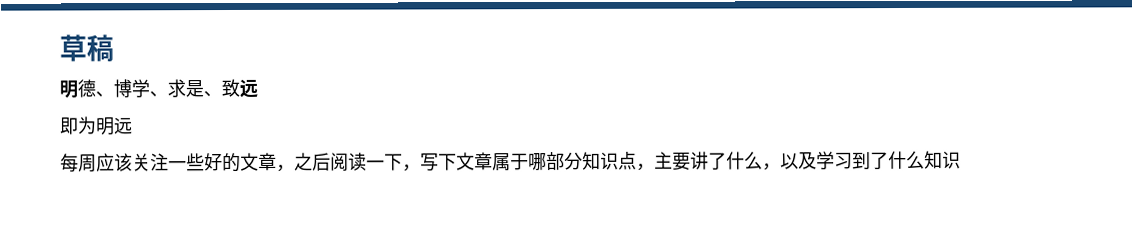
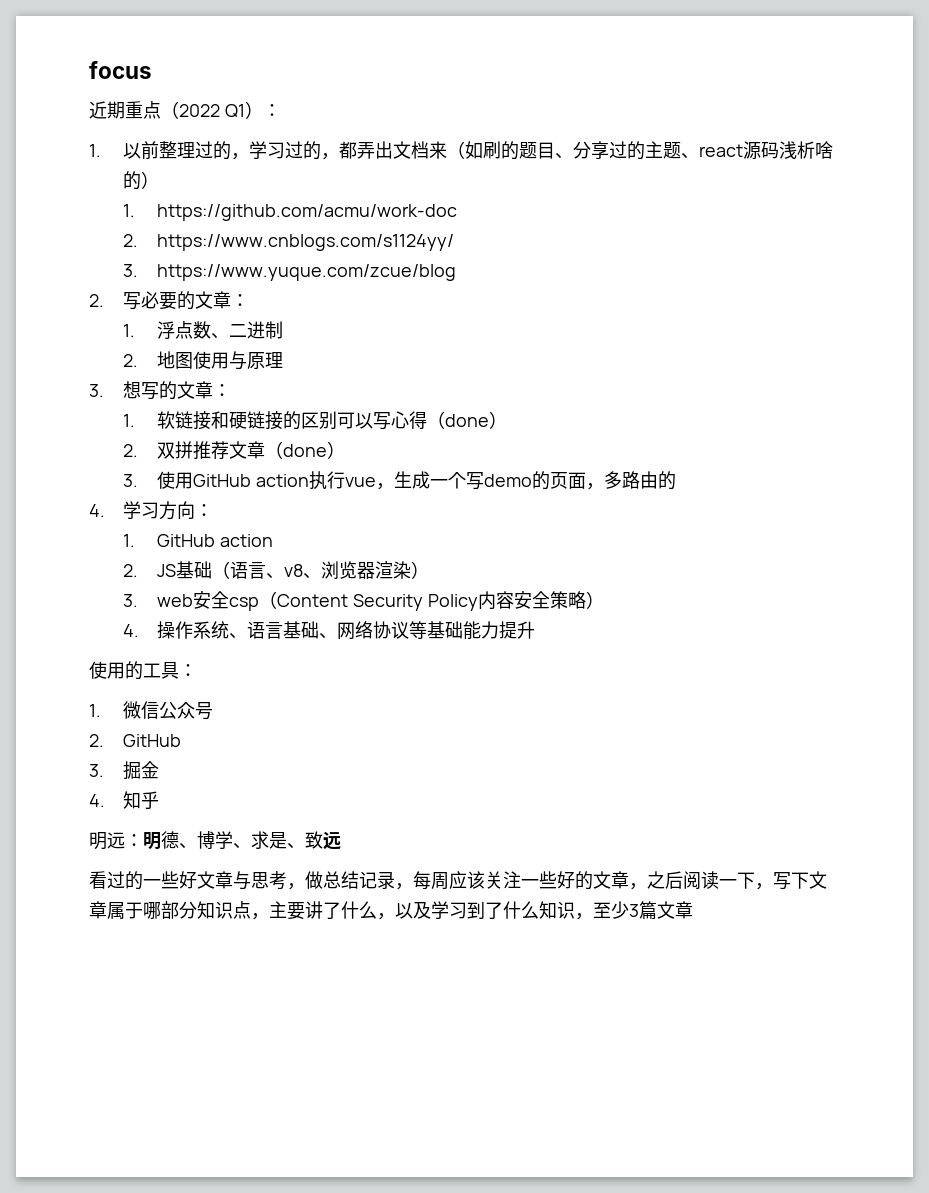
- 草稿
- 明德、博学、求是、致远
+ focus
+ 近期重点（2022 Q1）：
+ 1.以前整理过的，学习过的，都弄出文档来（如刷的题目、分享过的主题、react源码浅析啥的）
+ 1. https://github.com/acmu/work-doc
+ 2. https://www.cnblogs.com/s1124yy/
+ 3. https://www.yuque.com/zcue/blog
+ 2.写必要的文章：
+ 1.浮点数、二进制
+ 2.地图使用与原理
+ 3.想写的文章：
+ 1.软链接和硬链接的区别可以写心得（done）
+ 2.双拼推荐文章（done）
+ 3.使用GitHub action执行vue，生成一个写demo的页面，多路由的
+ 4.学习方向：
+ 1. GitHub action
+ 2. JS基础（语言、v8、浏览器渲染）
+ 3. web安全csp（Content Security Policy内容安全策略）
+ 4.操作系统、语言基础、网络协议等基础能力提升
+ 使用的工具：
+ 1.微信公众号
+ 2. GitHub
+ 3.掘金
+ 4.知乎
+ 明远：明德、博学、求是、致远
- 即为明远
- 每周应该关注一些好的文章，之后阅读一下，写下文章属于哪部分知识点，主要讲了什么，以及学习到了什么知识
+ 看过的一些好文章与思考，做总结记录，每周应该关注一些好的文章，之后阅读一下，写下文章属于哪部分知识点，主要讲了什么，以及学习到了什么知识，至少3篇文章

